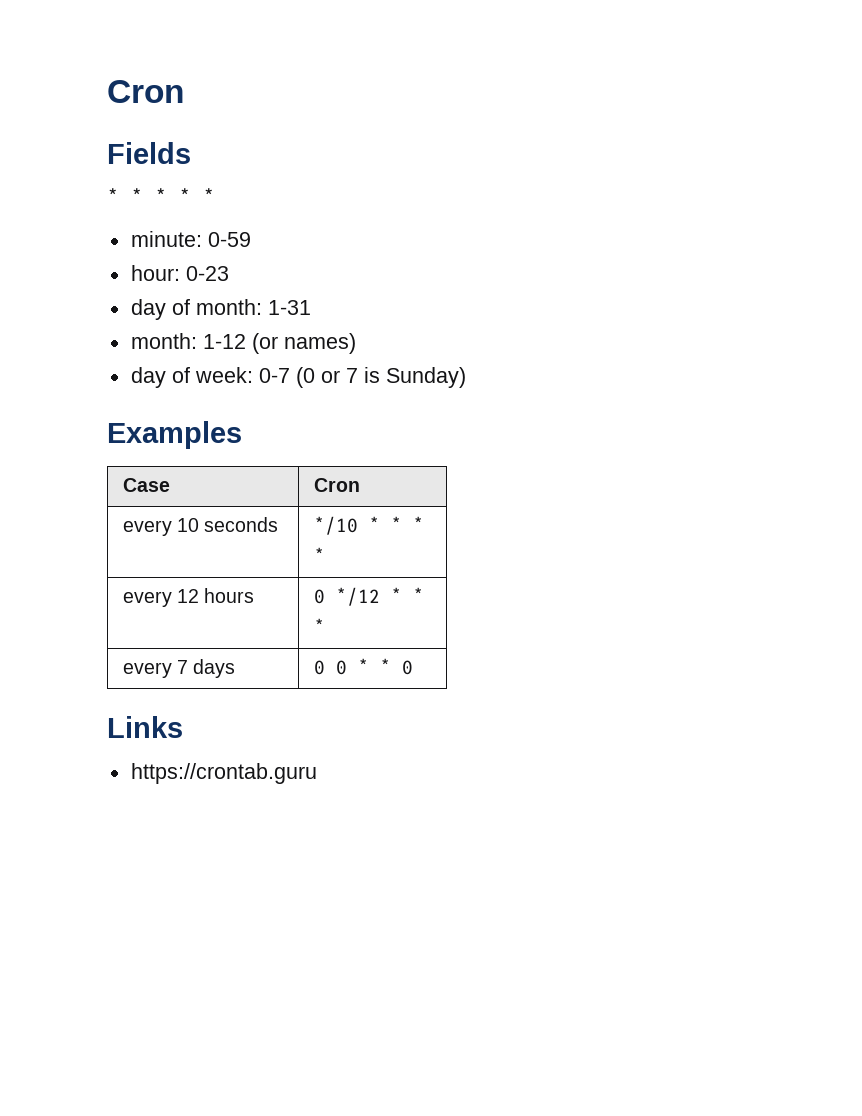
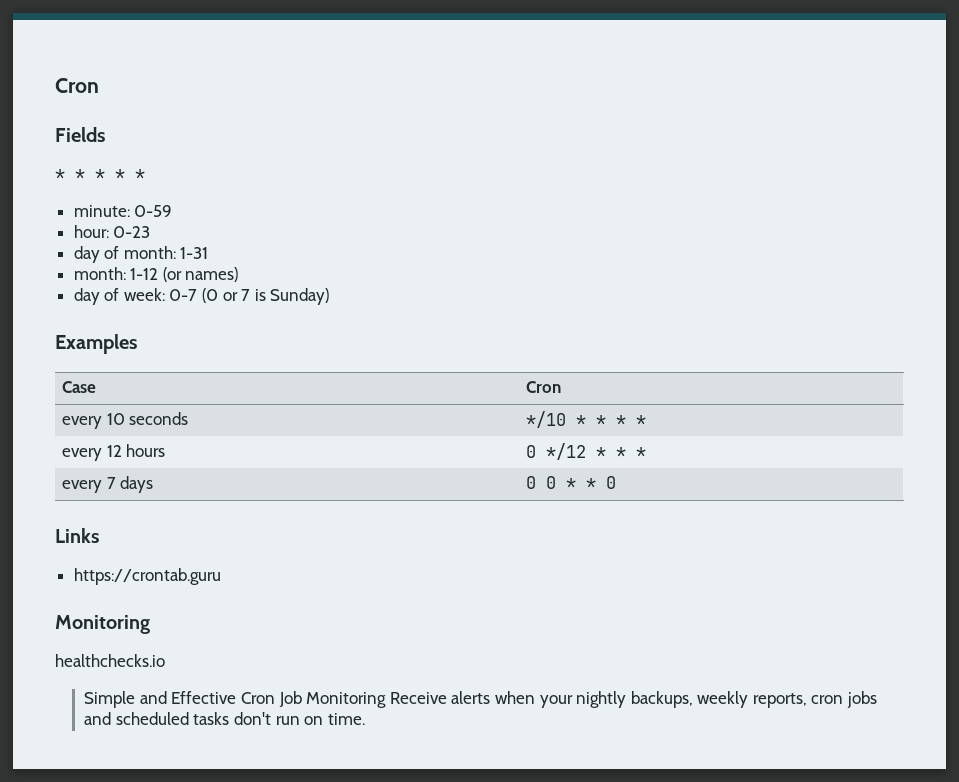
  https://crontab.guru
+ Monitoring
+ healthchecks.io
+ Simple and Effective Cron Job Monitoring Receive alerts when your nightly backups, weekly reports, cron jobs and scheduled tasks don't run on time.

